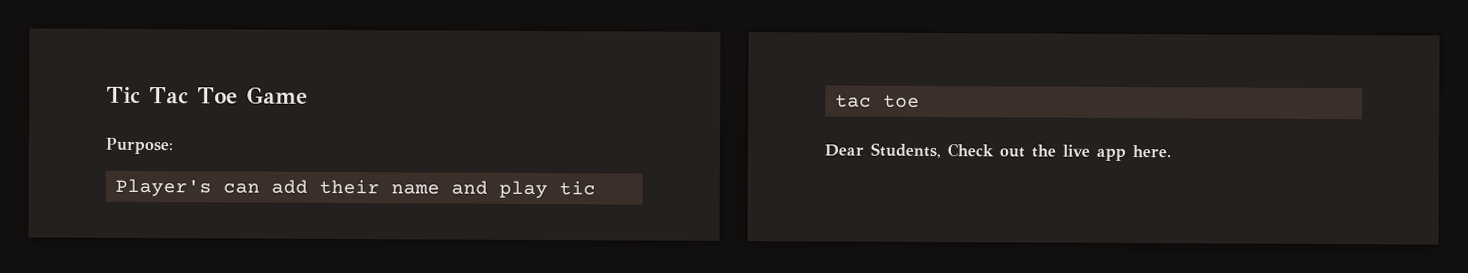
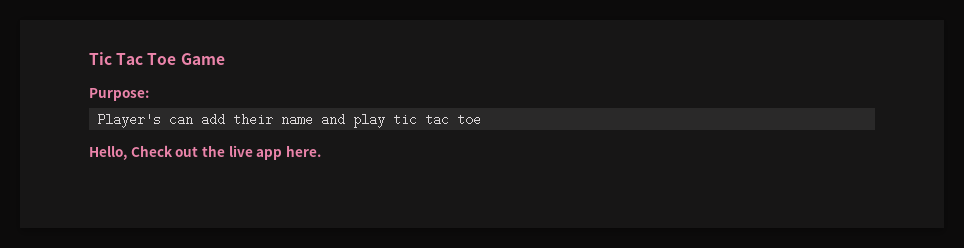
- Dear Students, Check out the live app here.
+ Hello, Check out the live app here.

